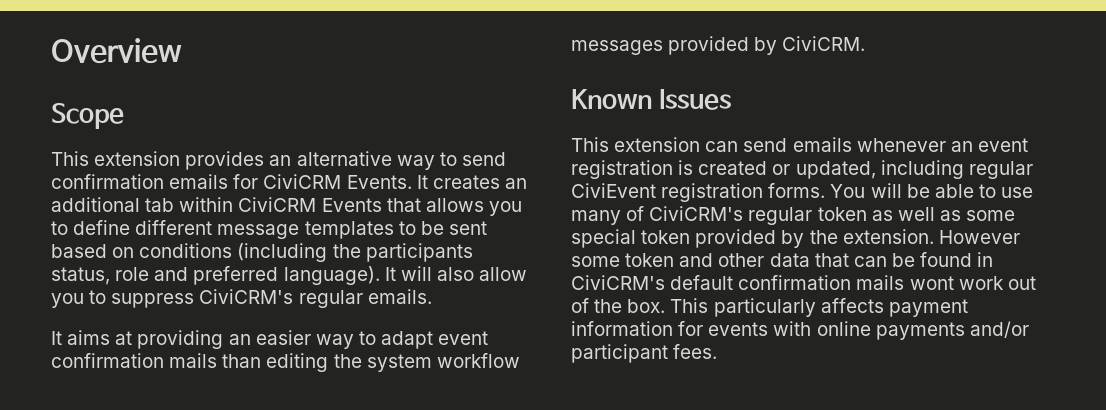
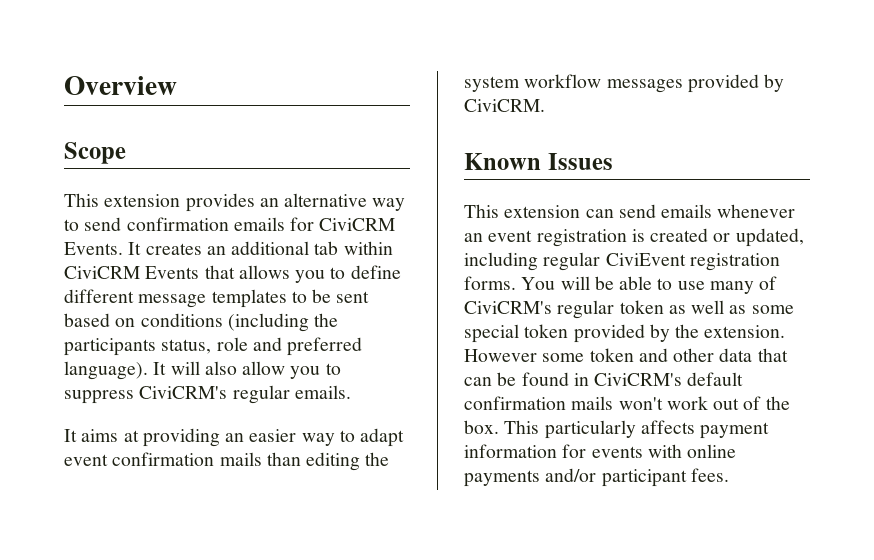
- However some token and other data that can be found in CiviCRM's default confirmation mails wont work out of the box.
+ However some token and other data that can be found in CiviCRM's default confirmation mails won't work out of the box.

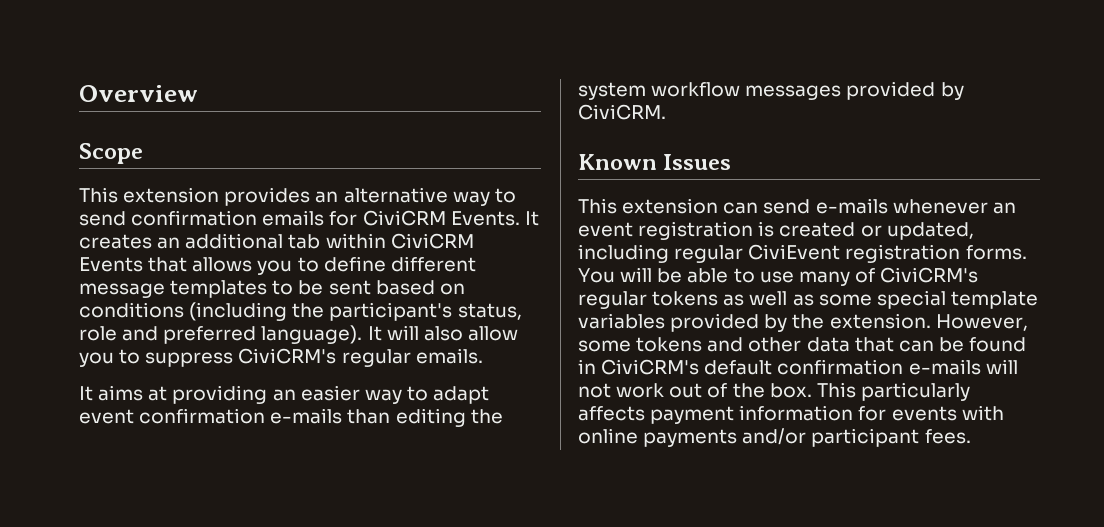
- It creates an additional tab within CiviCRM Events that allows you to define different message templates to be sent based on conditions (including the participants status, role and preferred language).
+ It creates an additional tab within CiviCRM Events that allows you to define different message templates to be sent based on conditions (including the participant's status, role and preferred language).
- It aims at providing an easier way to adapt event confirmation mails than editing the system workflow messages provided by CiviCRM.
+ It aims at providing an easier way to adapt event confirmation e-mails than editing the system workflow messages provided by CiviCRM.
- This extension can send emails whenever an event registration is created or updated, including regular CiviEvent registration forms.
+ This extension can send e-mails whenever an event registration is created or updated, including regular CiviEvent registration forms.
- You will be able to use many of CiviCRM's regular token as well as some special token provided by the extension.
+ You will be able to use many of CiviCRM's regular tokens as well as some special template variables provided by the extension.
- However some token and other data that can be found in CiviCRM's default confirmation mails won't work out of the box.
+ However, some tokens and other data that can be found in CiviCRM's default confirmation e-mails will not work out of the box.

